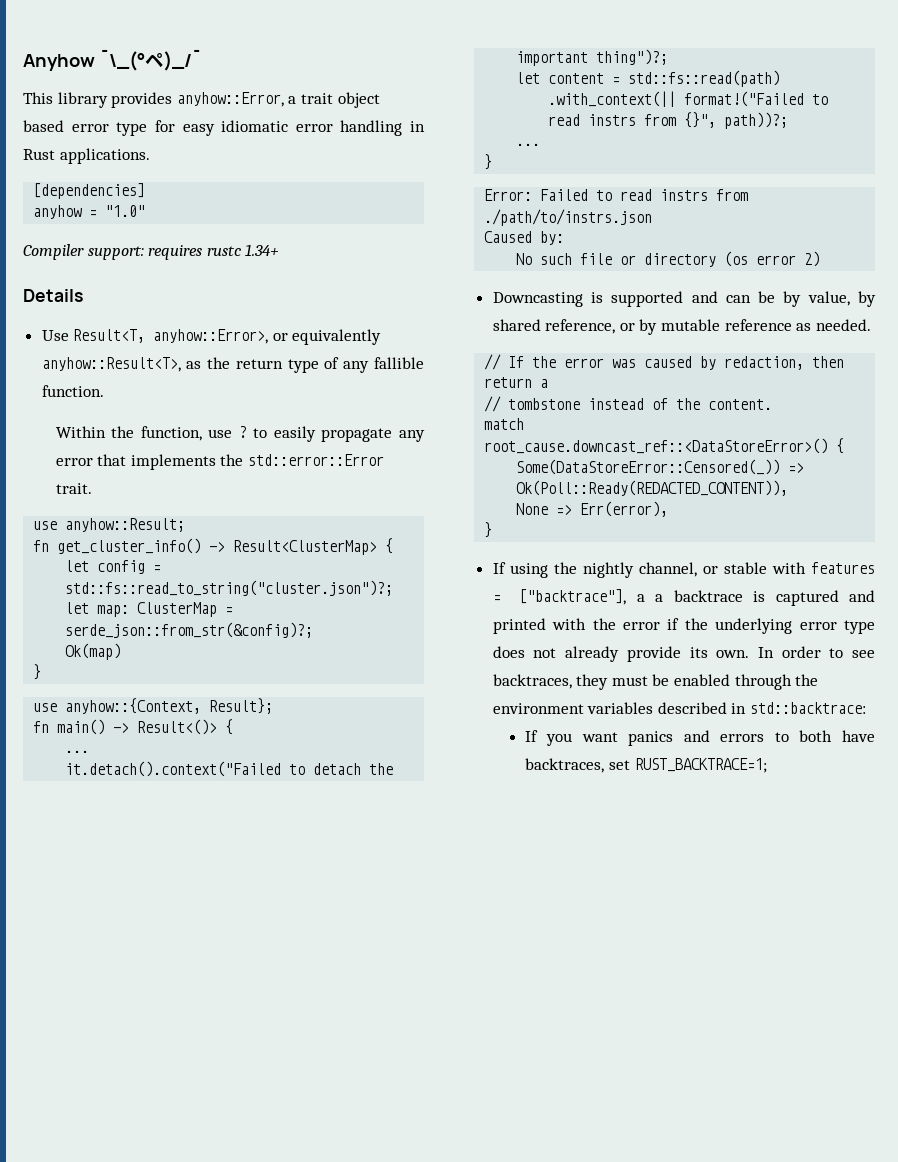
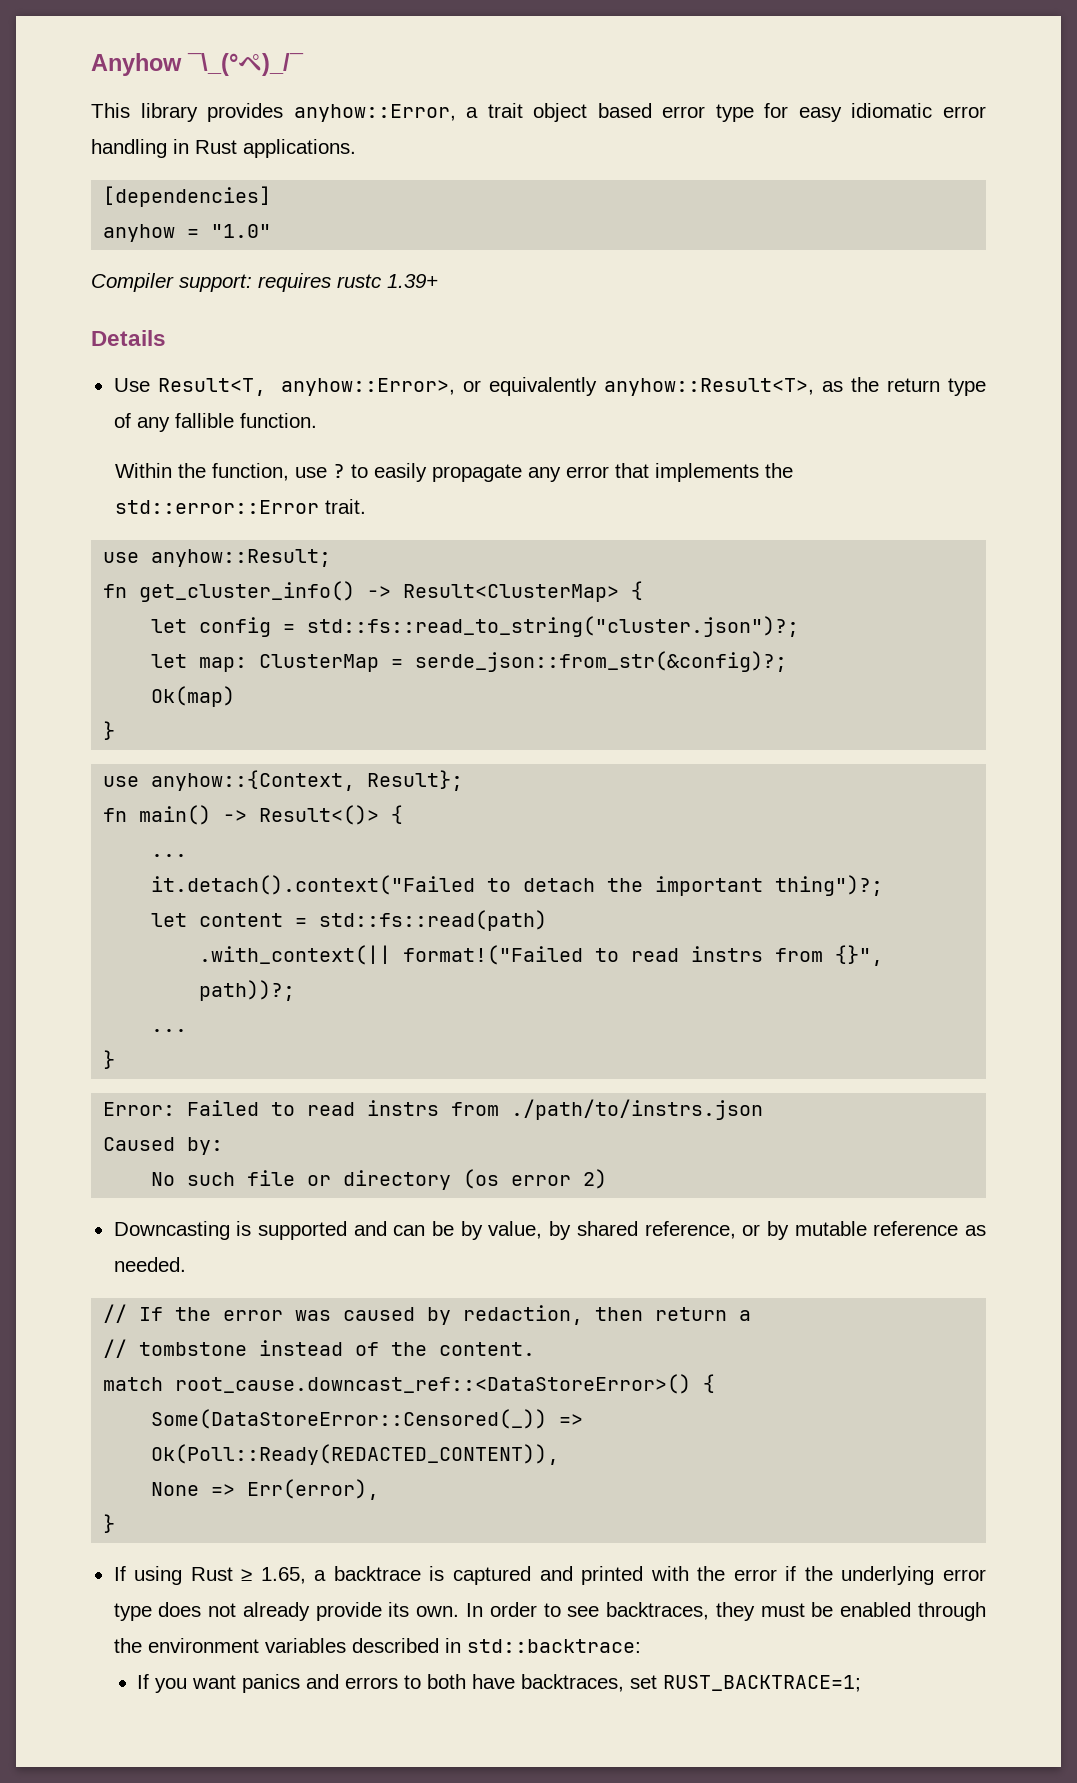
- Compiler support: requires rustc 1.34+
+ Compiler support: requires rustc 1.39+
- If using the nightly channel, or stable with features = ["backtrace"], a a backtrace is captured and printed with the error if the underlying error type does not already provide its own.
+ If using Rust ≥ 1.65, a backtrace is captured and printed with the error if the underlying error type does not already provide its own.

